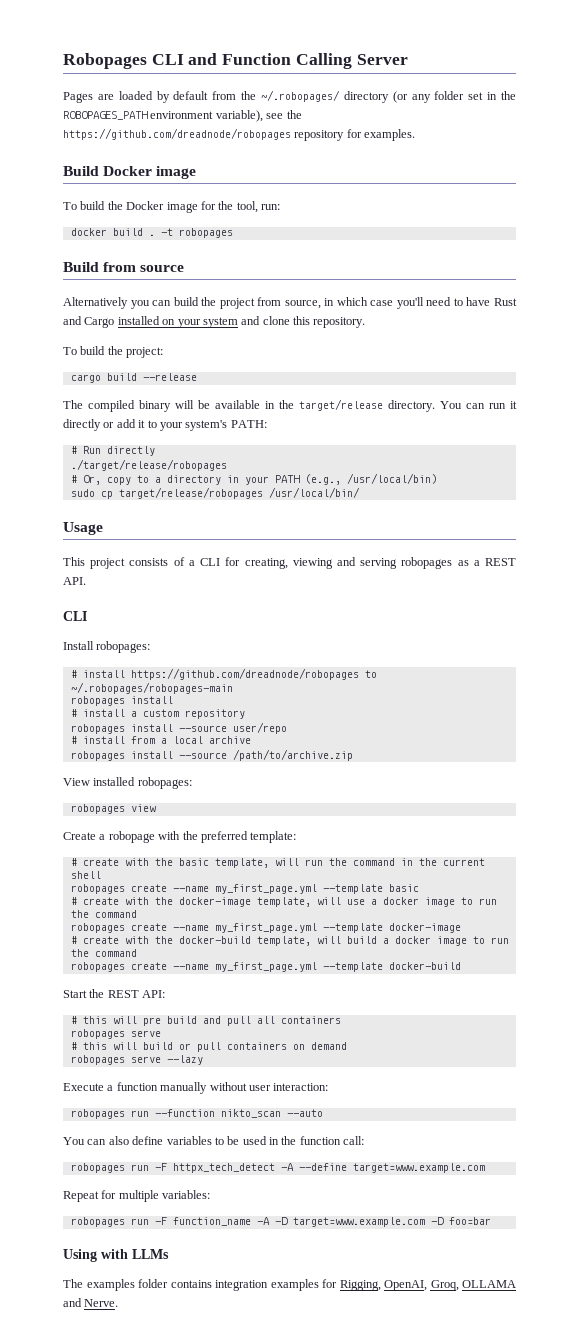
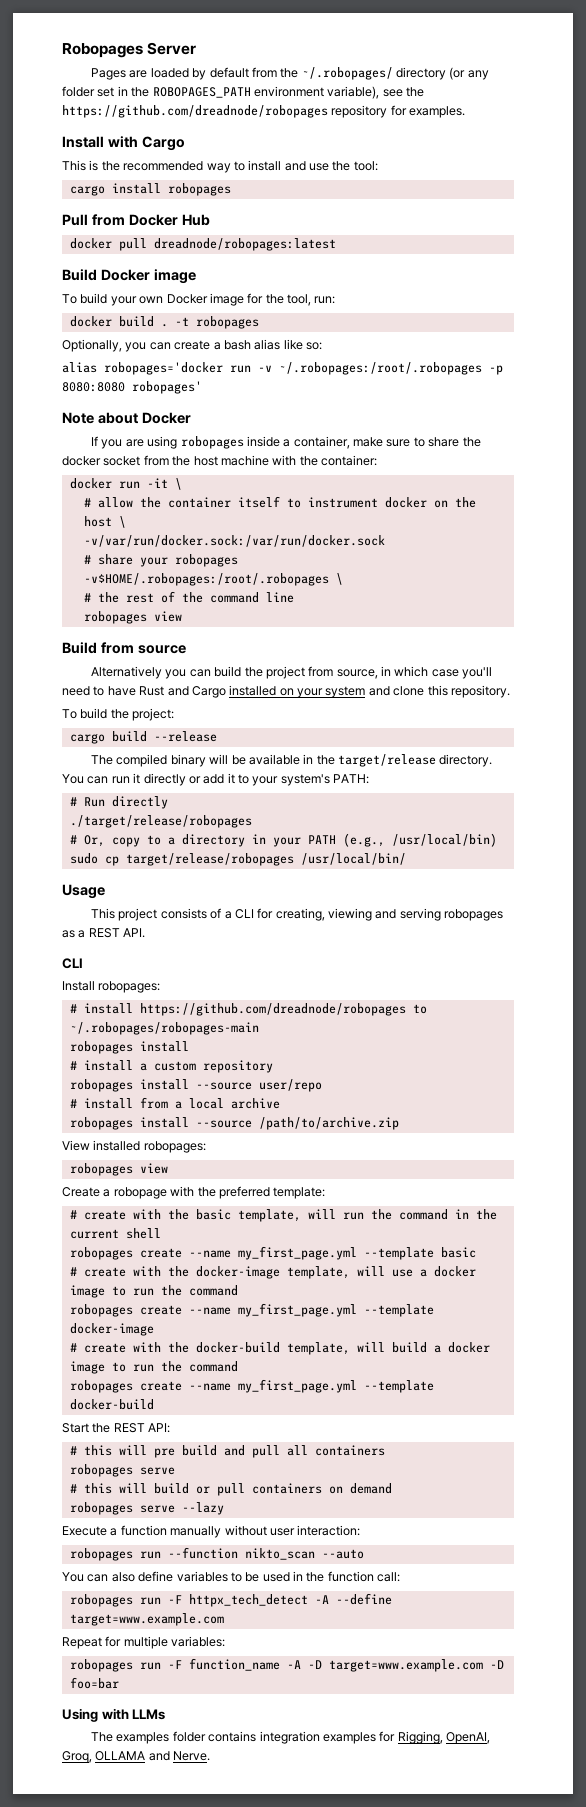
- Robopages CLI and Function Calling Server
+ Robopages Server
+ Install with Cargo
+ This is the recommended way to install and use the tool:
+ cargo install robopages
+ Pull from Docker Hub
+ docker pull dreadnode/robopages:latest
- To build the Docker image for the tool, run:
+ To build your own Docker image for the tool, run:
+ Optionally, you can create a bash alias like so:
+ alias robopages='docker run -v ~/.robopages:/root/.robopages -p 8080:8080 robopages'
+ Note about Docker
+ If you are using robopages inside a container, make sure to share the docker socket from the host machine with the container:
+ docker run -it \
+ # allow the container itself to instrument docker on the host \
+ -v/var/run/docker.sock:/var/run/docker.sock
+ # share your robopages
+ -v$HOME/.robopages:/root/.robopages \
+ # the rest of the command line
+ robopages view

